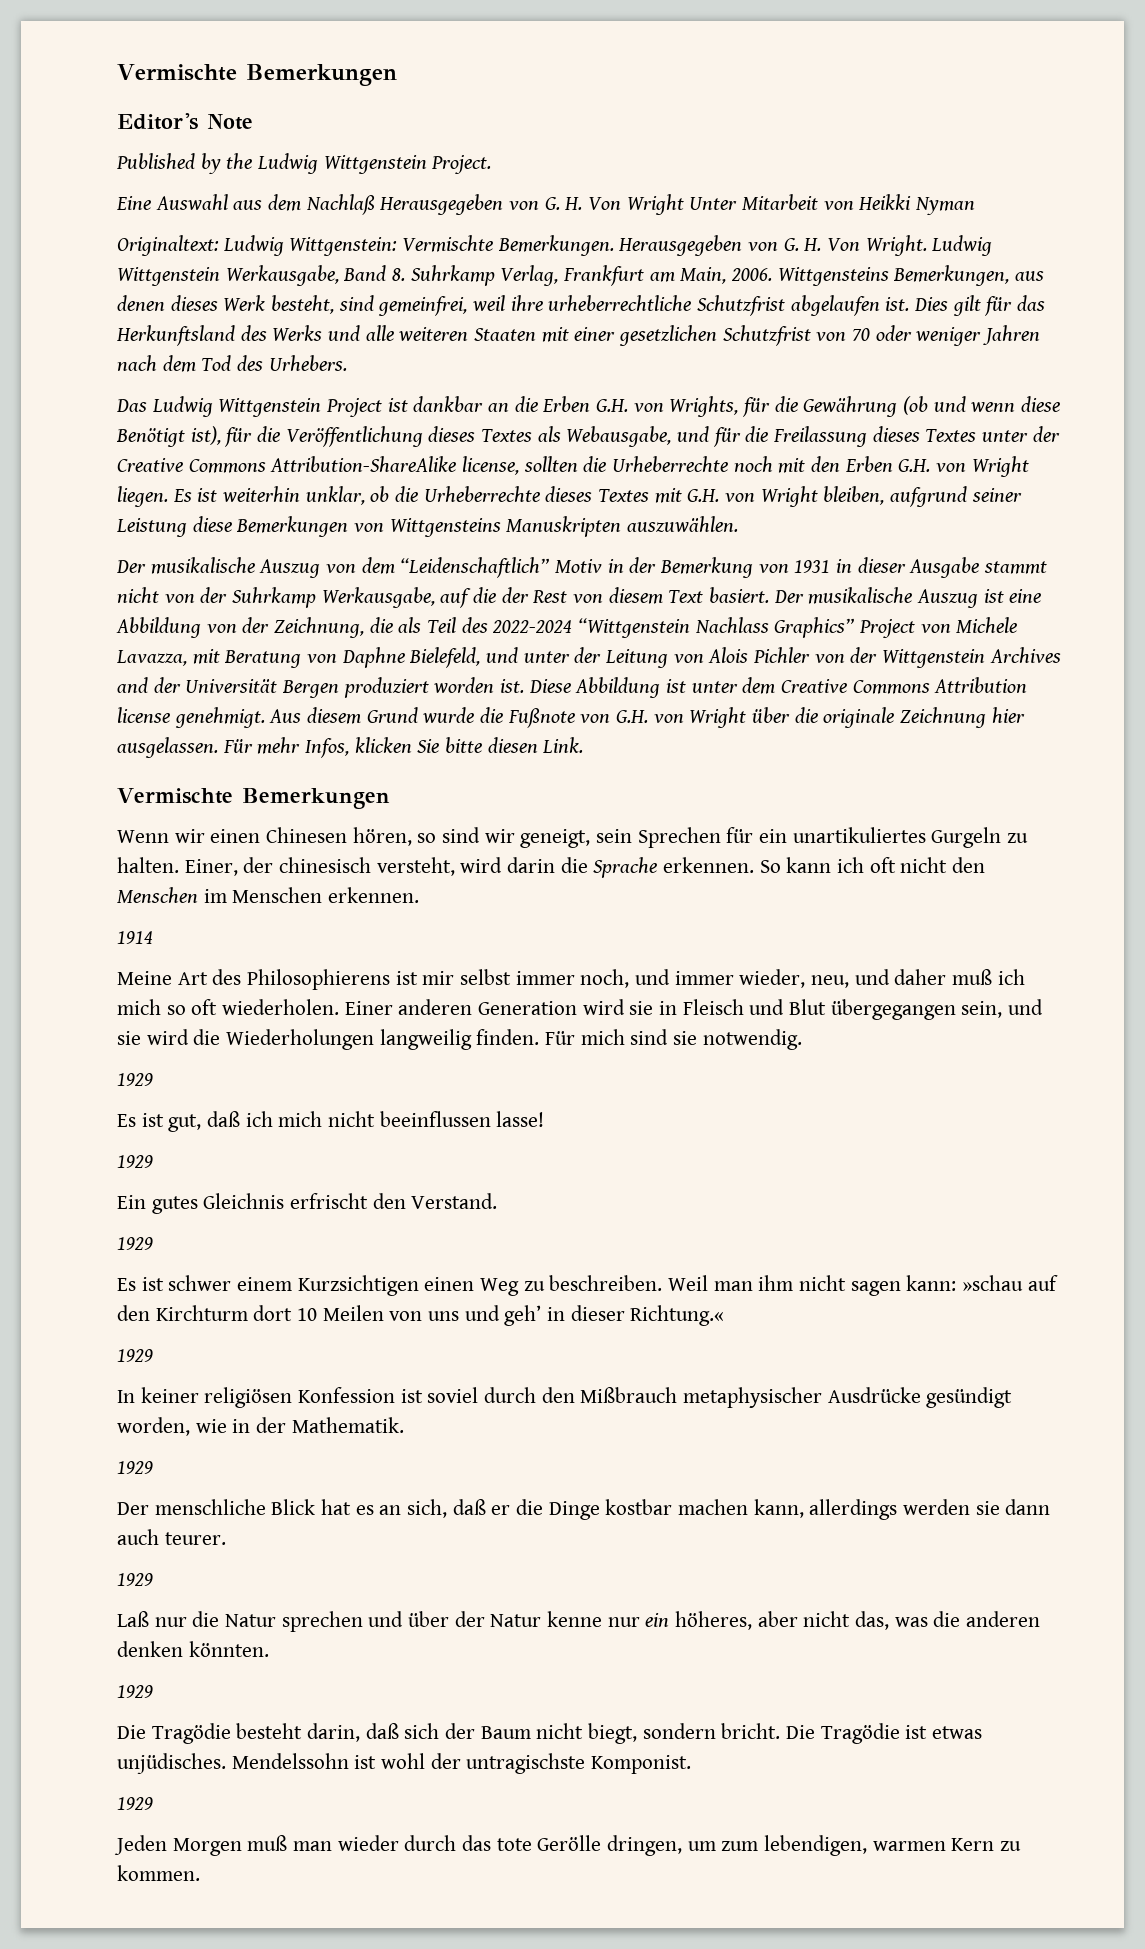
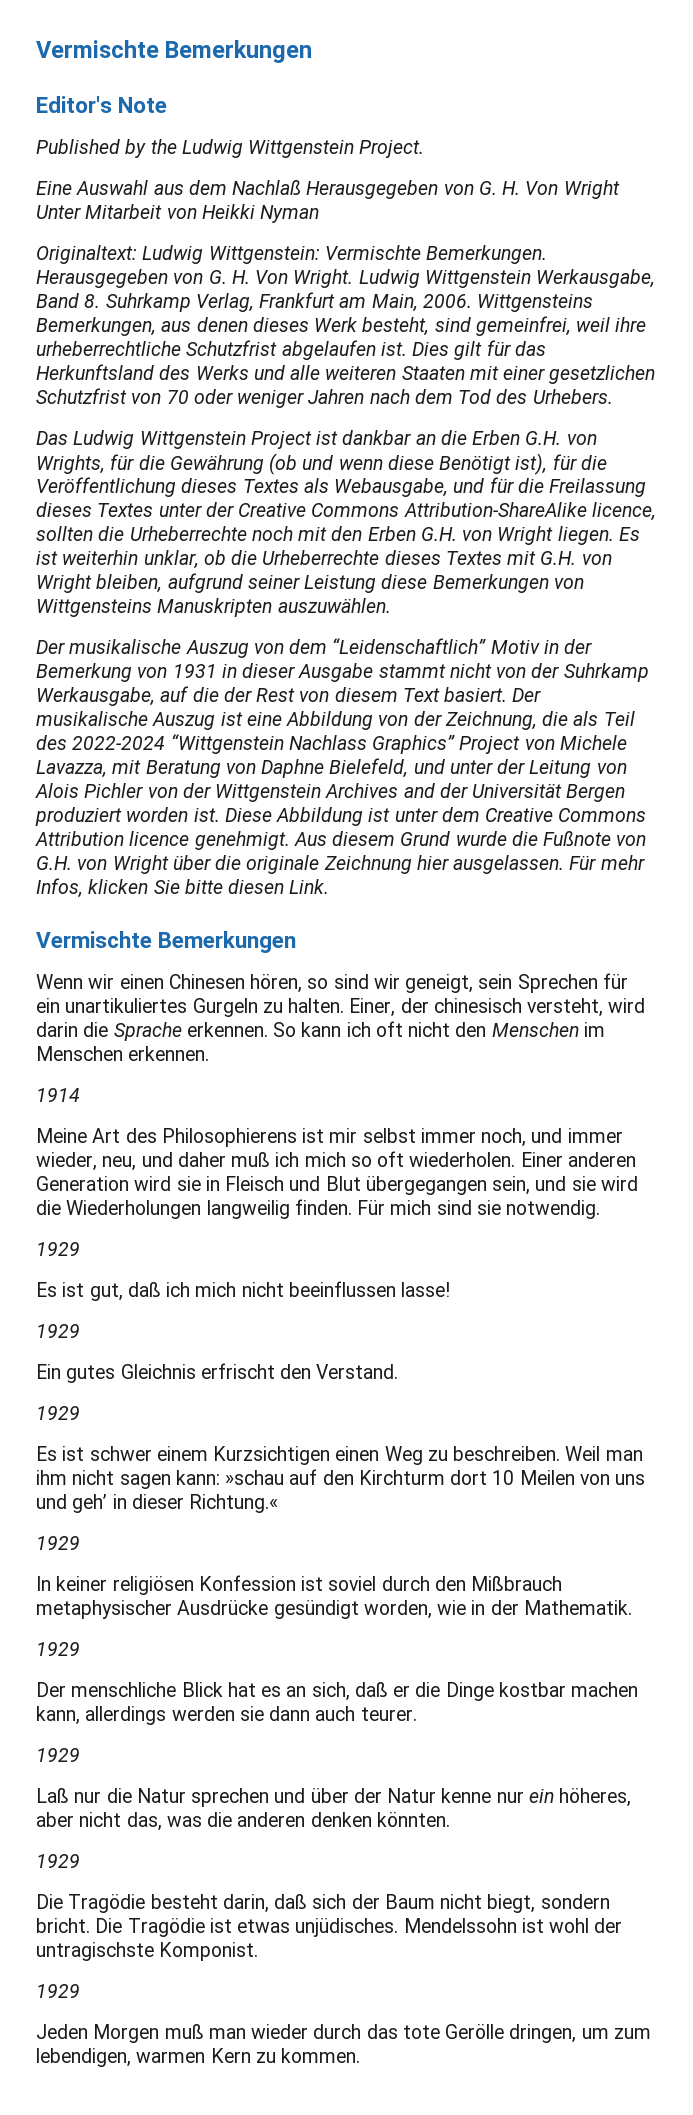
- Das Ludwig Wittgenstein Project ist dankbar an die Erben G.H. von Wrights, für die Gewährung (ob und wenn diese Benötigt ist), für die Veröffentlichung dieses Textes als Webausgabe, und für die Freilassung dieses Textes unter der Creative Commons Attribution-ShareAlike license, sollten die Urheberrechte noch mit den Erben G.H. von Wright liegen.
+ Das Ludwig Wittgenstein Project ist dankbar an die Erben G.H. von Wrights, für die Gewährung (ob und wenn diese Benötigt ist), für die Veröffentlichung dieses Textes als Webausgabe, und für die Freilassung dieses Textes unter der Creative Commons Attribution-ShareAlike licence, sollten die Urheberrechte noch mit den Erben G.H. von Wright liegen.
- Diese Abbildung ist unter dem Creative Commons Attribution license genehmigt.
+ Diese Abbildung ist unter dem Creative Commons Attribution licence genehmigt.

